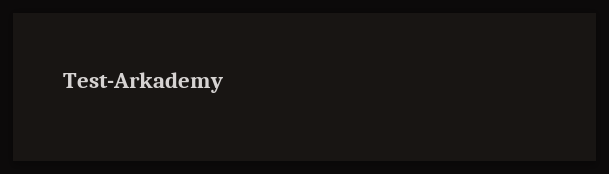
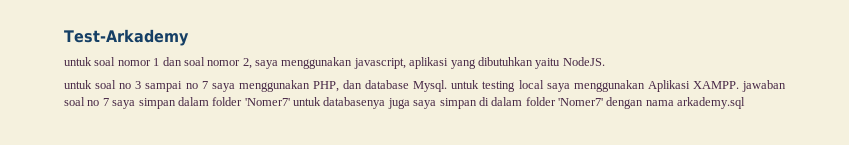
+ untuk soal nomor 1 dan soal nomor 2, saya menggunakan javascript, aplikasi yang dibutuhkan yaitu NodeJS.
+ untuk soal no 3 sampai no 7 saya menggunakan PHP, dan database Mysql. untuk testing local saya menggunakan Aplikasi XAMPP. jawaban soal no 7 saya simpan dalam folder 'Nomer7' untuk databasenya juga saya simpan di dalam folder 'Nomer7' dengan nama arkademy.sql

